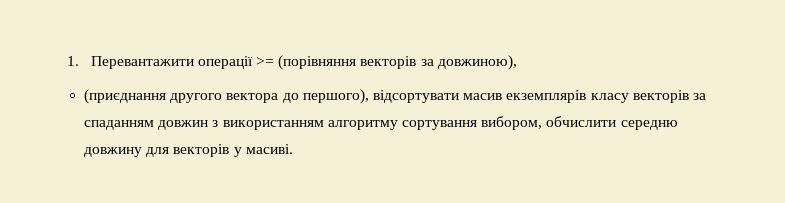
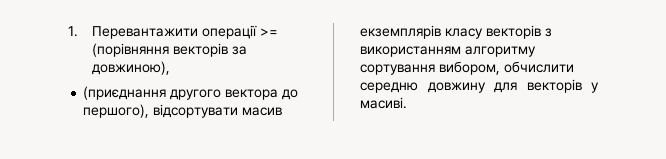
- (приєднання другого вектора до першого), відсортувати масив екземплярів класу векторів за спаданням довжин з використанням алгоритму сортування вибором, обчислити середню довжину для векторів у масиві.
+ (приєднання другого вектора до першого), відсортувати масив екземплярів класу векторів з використанням алгоритму сортування вибором, обчислити середню довжину для векторів у масиві.

